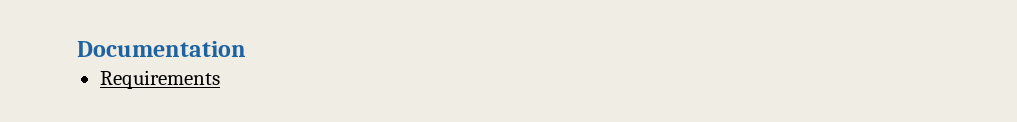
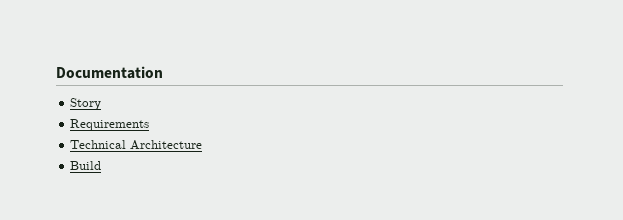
+ Story
+ Technical Architecture
+ Build

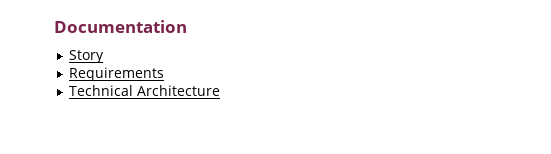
- Build

